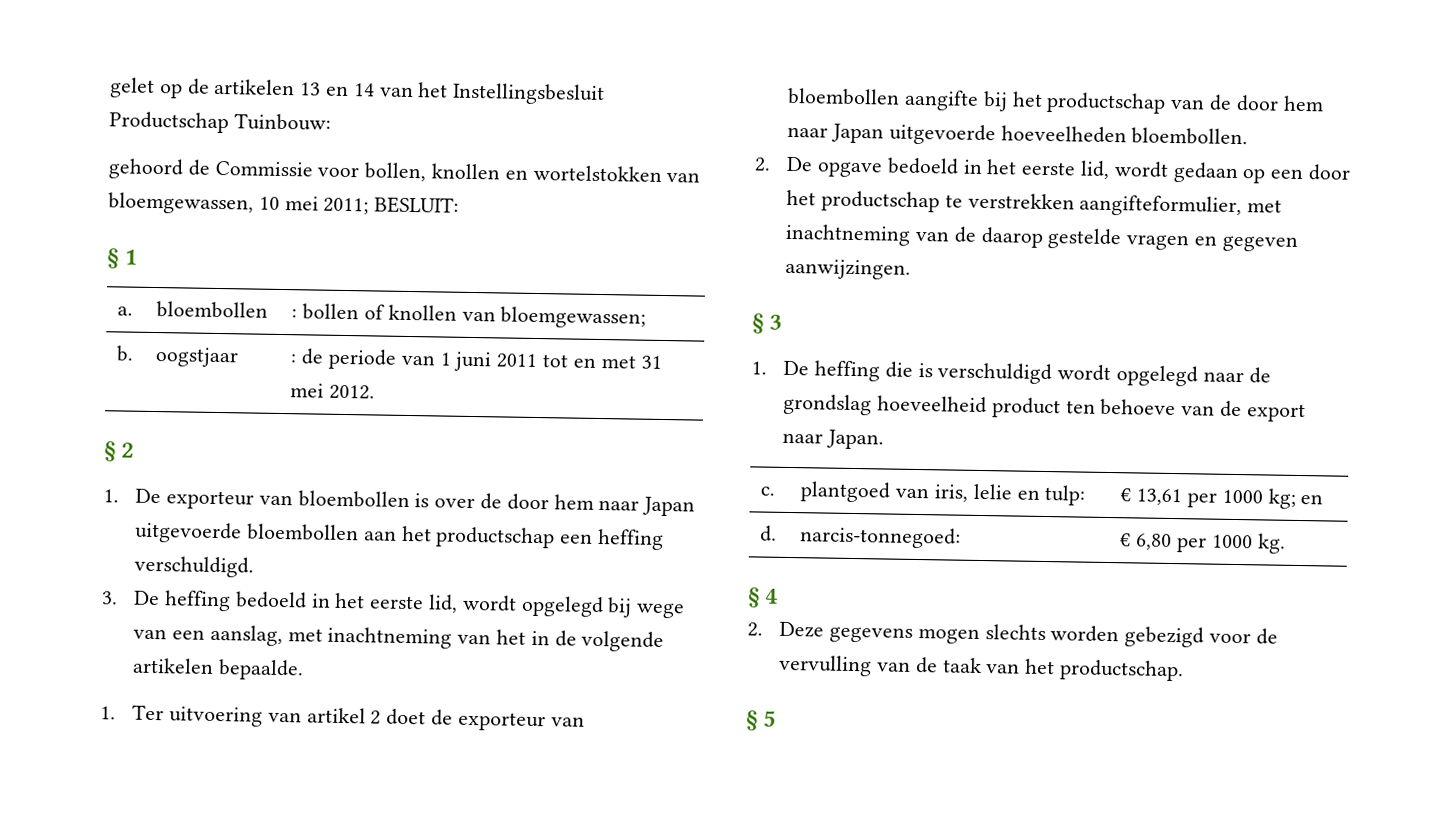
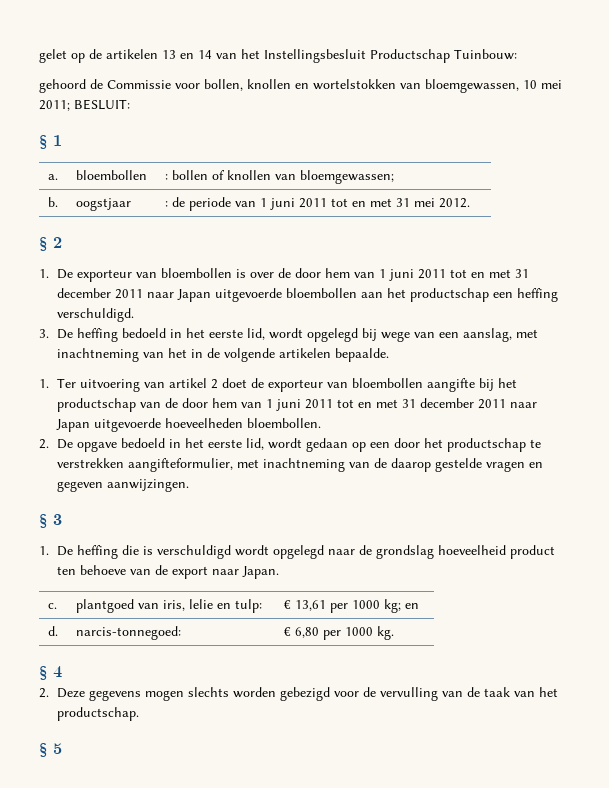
- 1. De exporteur van bloembollen is over de door hem naar Japan uitgevoerde bloembollen aan het productschap een heffing verschuldigd.
+ 1. De exporteur van bloembollen is over de door hem van 1 juni 2011 tot en met 31 december 2011 naar Japan uitgevoerde bloembollen aan het productschap een heffing verschuldigd.
- 1. Ter uitvoering van artikel 2 doet de exporteur van bloembollen aangifte bij het productschap van de door hem naar Japan uitgevoerde hoeveelheden bloembollen.
+ 1. Ter uitvoering van artikel 2 doet de exporteur van bloembollen aangifte bij het productschap van de door hem van 1 juni 2011 tot en met 31 december 2011 naar Japan uitgevoerde hoeveelheden bloembollen.

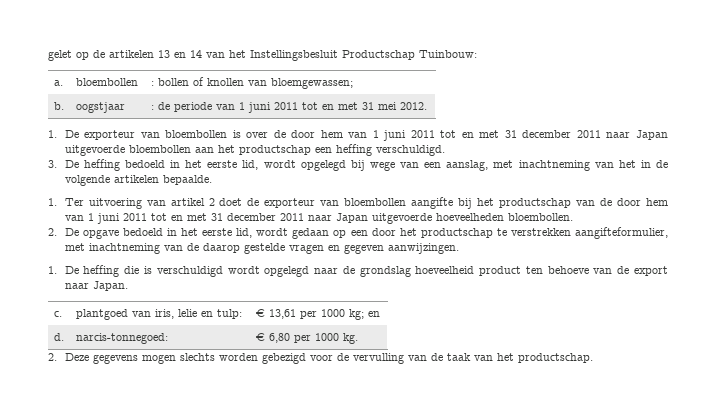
- gehoord de Commissie voor bollen, knollen en wortelstokken van bloemgewassen, 10 mei 2011; BESLUIT:
- § 1
- § 2
- § 3
- § 4
- § 5

